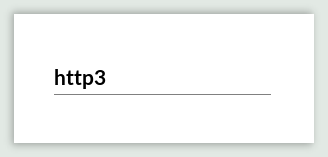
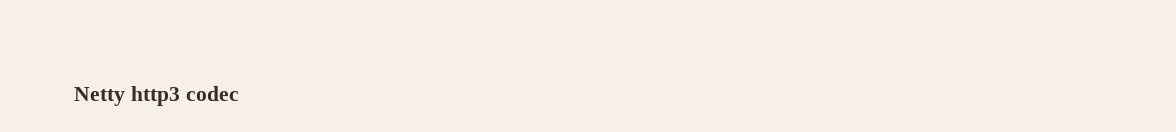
- http3
+ Netty http3 codec

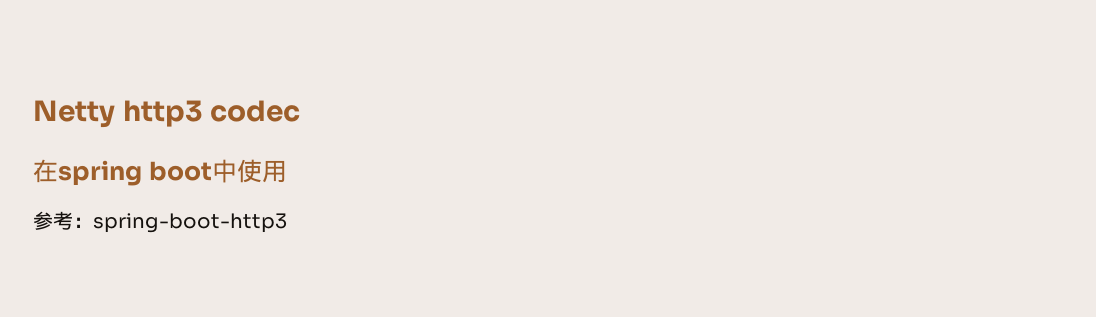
+ 在spring boot中使用
+ 参考：spring-boot-http3

